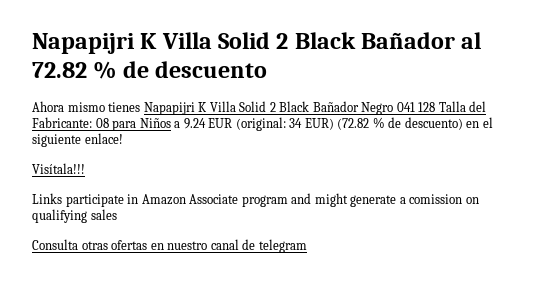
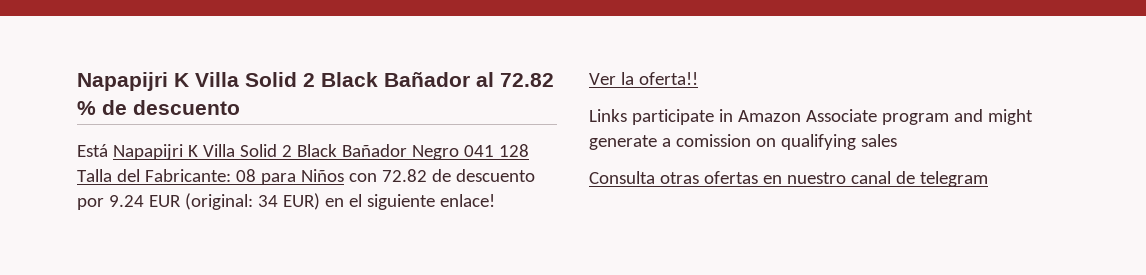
- Ahora mismo tienes Napapijri K Villa Solid 2 Black Bañador Negro 041 128 Talla del Fabricante: 08 para Niños a 9.24 EUR (original: 34 EUR) (72.82 % de descuento) en el siguiente enlace!
+ Está Napapijri K Villa Solid 2 Black Bañador Negro 041 128 Talla del Fabricante: 08 para Niños con 72.82 de descuento por 9.24 EUR (original: 34 EUR) en el siguiente enlace!
- Visítala!!!
+ Ver la oferta!!

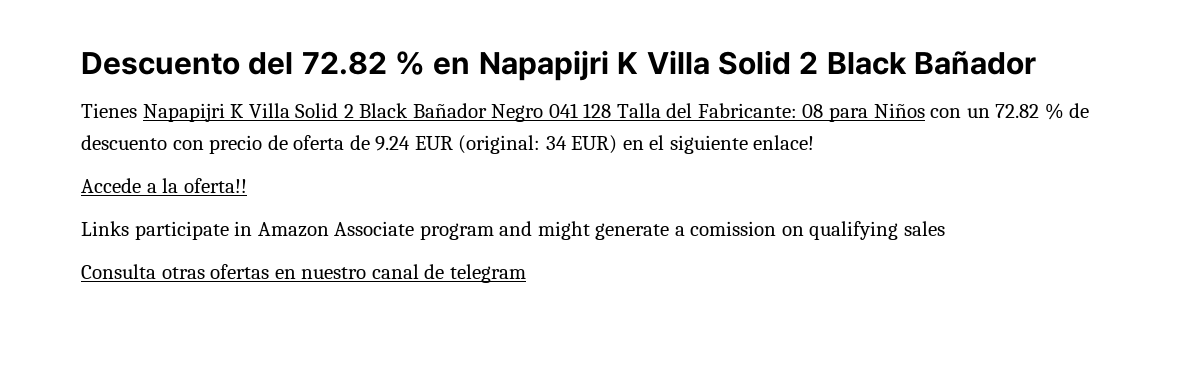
- Napapijri K Villa Solid 2 Black Bañador al 72.82 % de descuento
- Está Napapijri K Villa Solid 2 Black Bañador Negro 041 128 Talla del Fabricante: 08 para Niños con 72.82 de descuento por 9.24 EUR (original: 34 EUR) en el siguiente enlace!
+ Descuento del 72.82 % en Napapijri K Villa Solid 2 Black Bañador
+ Tienes Napapijri K Villa Solid 2 Black Bañador Negro 041 128 Talla del Fabricante: 08 para Niños con un 72.82 % de descuento con precio de oferta de 9.24 EUR (original: 34 EUR) en el siguiente enlace!
- Ver la oferta!!
+ Accede a la oferta!!

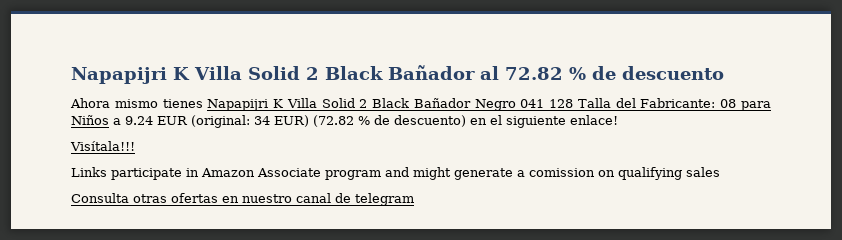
- Descuento del 72.82 % en Napapijri K Villa Solid 2 Black Bañador
- Tienes Napapijri K Villa Solid 2 Black Bañador Negro 041 128 Talla del Fabricante: 08 para Niños con un 72.82 % de descuento con precio de oferta de 9.24 EUR (original: 34 EUR) en el siguiente enlace!
+ Napapijri K Villa Solid 2 Black Bañador al 72.82 % de descuento
+ Ahora mismo tienes Napapijri K Villa Solid 2 Black Bañador Negro 041 128 Talla del Fabricante: 08 para Niños a 9.24 EUR (original: 34 EUR) (72.82 % de descuento) en el siguiente enlace!
- Accede a la oferta!!
+ Visítala!!!

